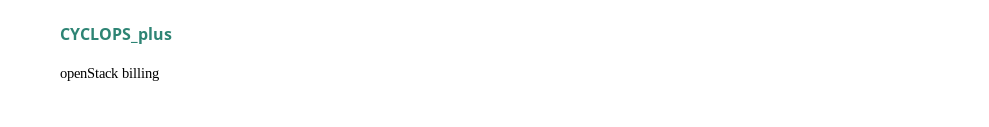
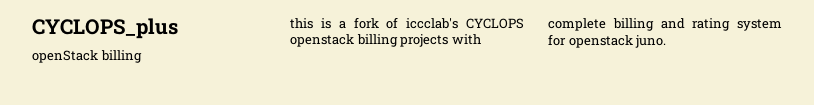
+ this is a fork of iccclab's CYCLOPS openstack billing projects with complete billing and rating system for openstack juno.

